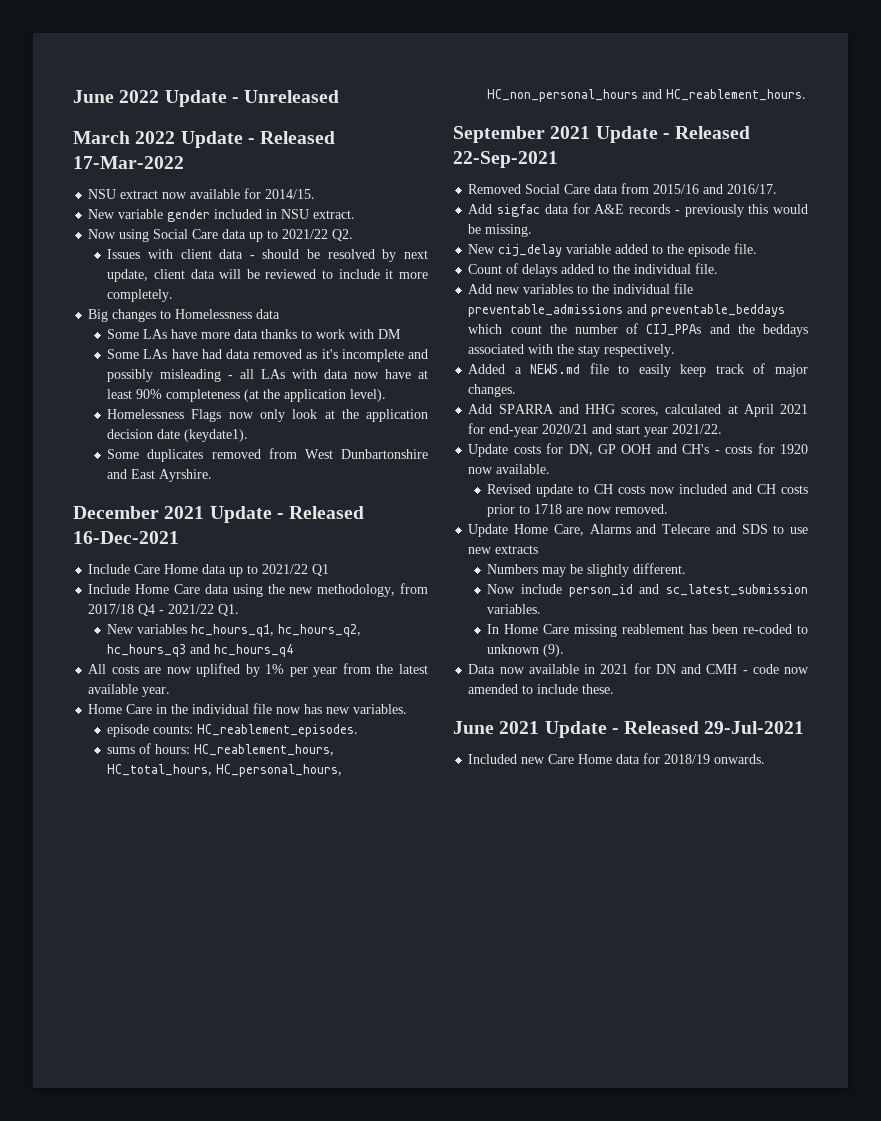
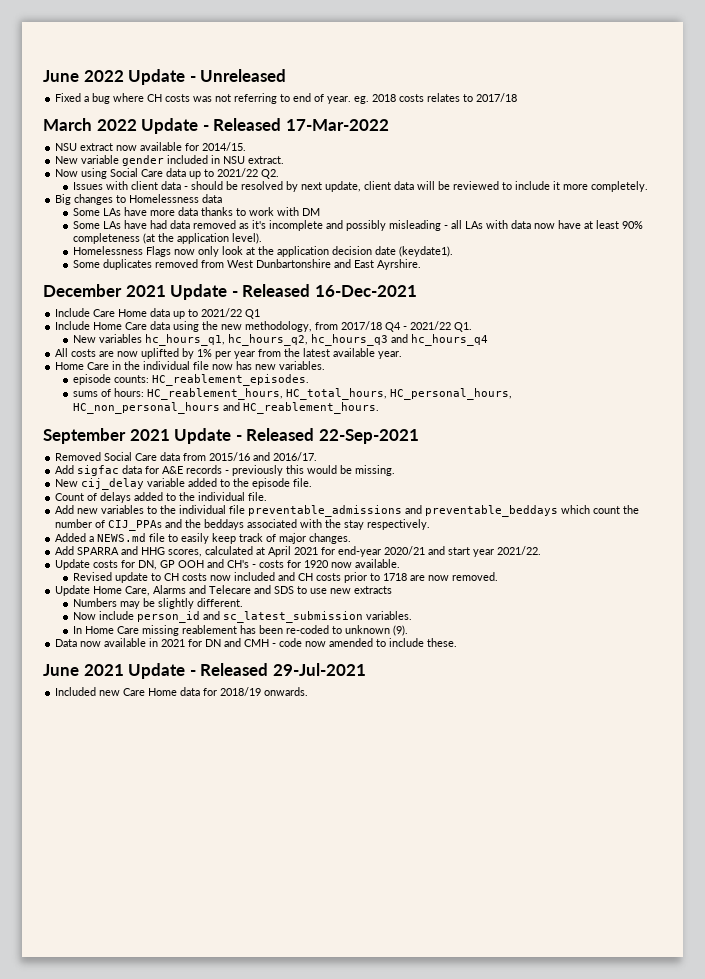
+ Fixed a bug where CH costs was not referring to end of year. eg. 2018 costs relates to 2017/18

